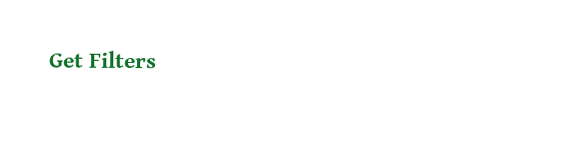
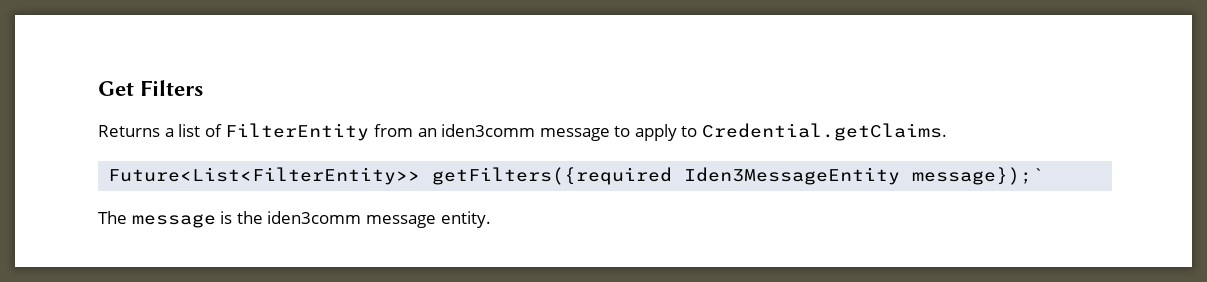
+ Returns a list of FilterEntity from an iden3comm message to apply to Credential.getClaims.
+ Future<List<FilterEntity>> getFilters({required Iden3MessageEntity message});`
+ The message is the iden3comm message entity.

